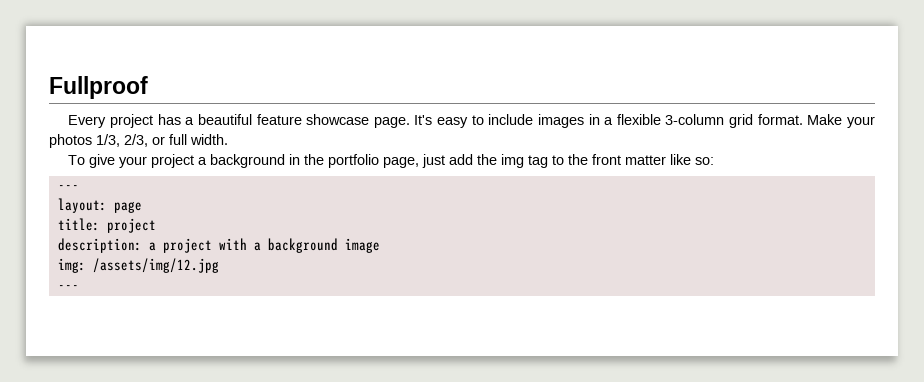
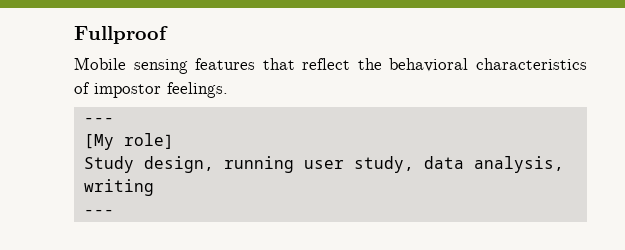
- Every project has a beautiful feature showcase page. It's easy to include images in a flexible 3-column grid format. Make your photos 1/3, 2/3, or full width.
- To give your project a background in the portfolio page, just add the img tag to the front matter like so:
+ Mobile sensing features that reflect the behavioral characteristics of impostor feelings.
  ---
- layout: page
- title: project
- description: a project with a background image
- img: /assets/img/12.jpg
+ [My role]
+ Study design, running user study, data analysis, writing

